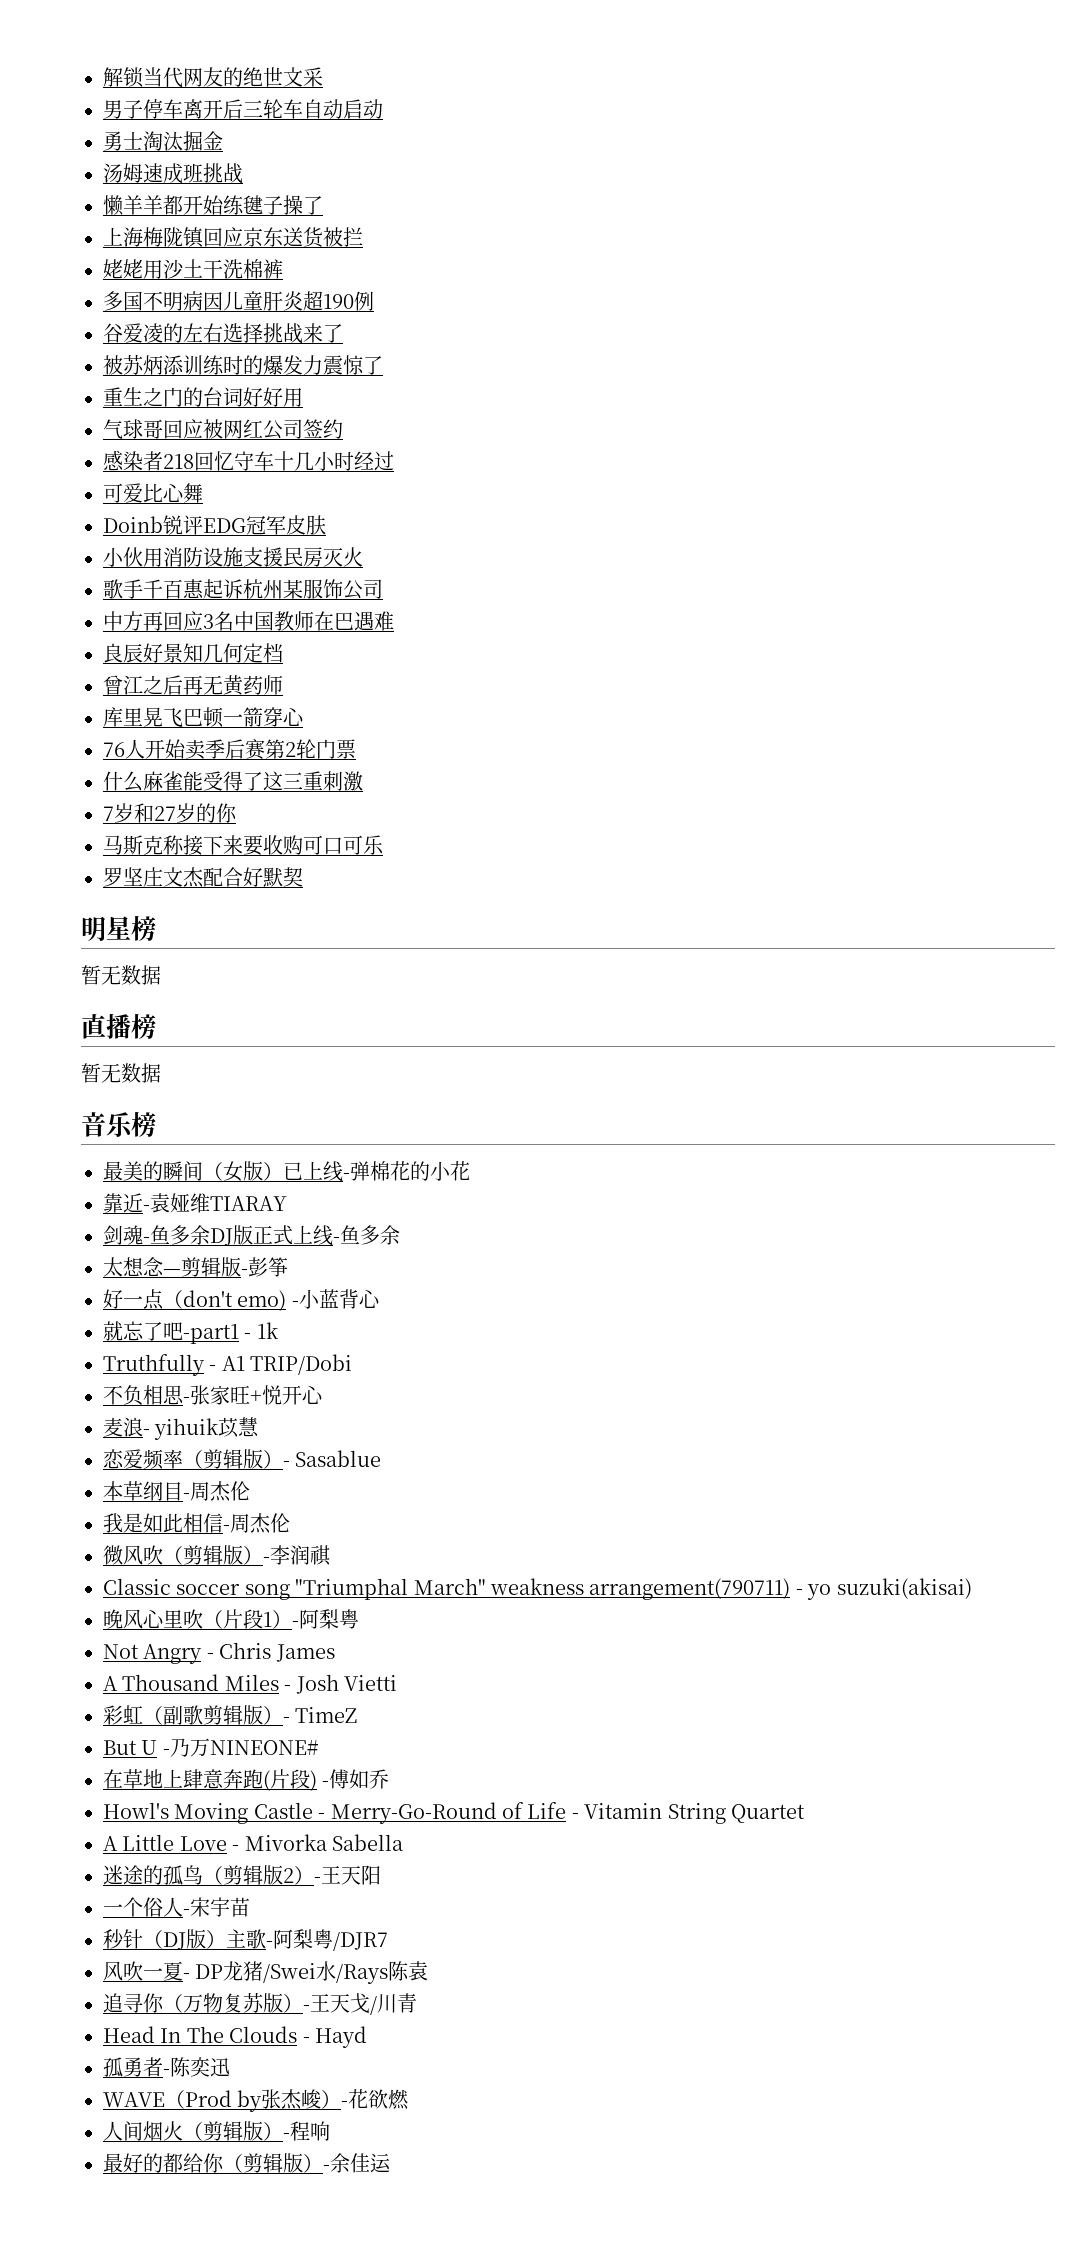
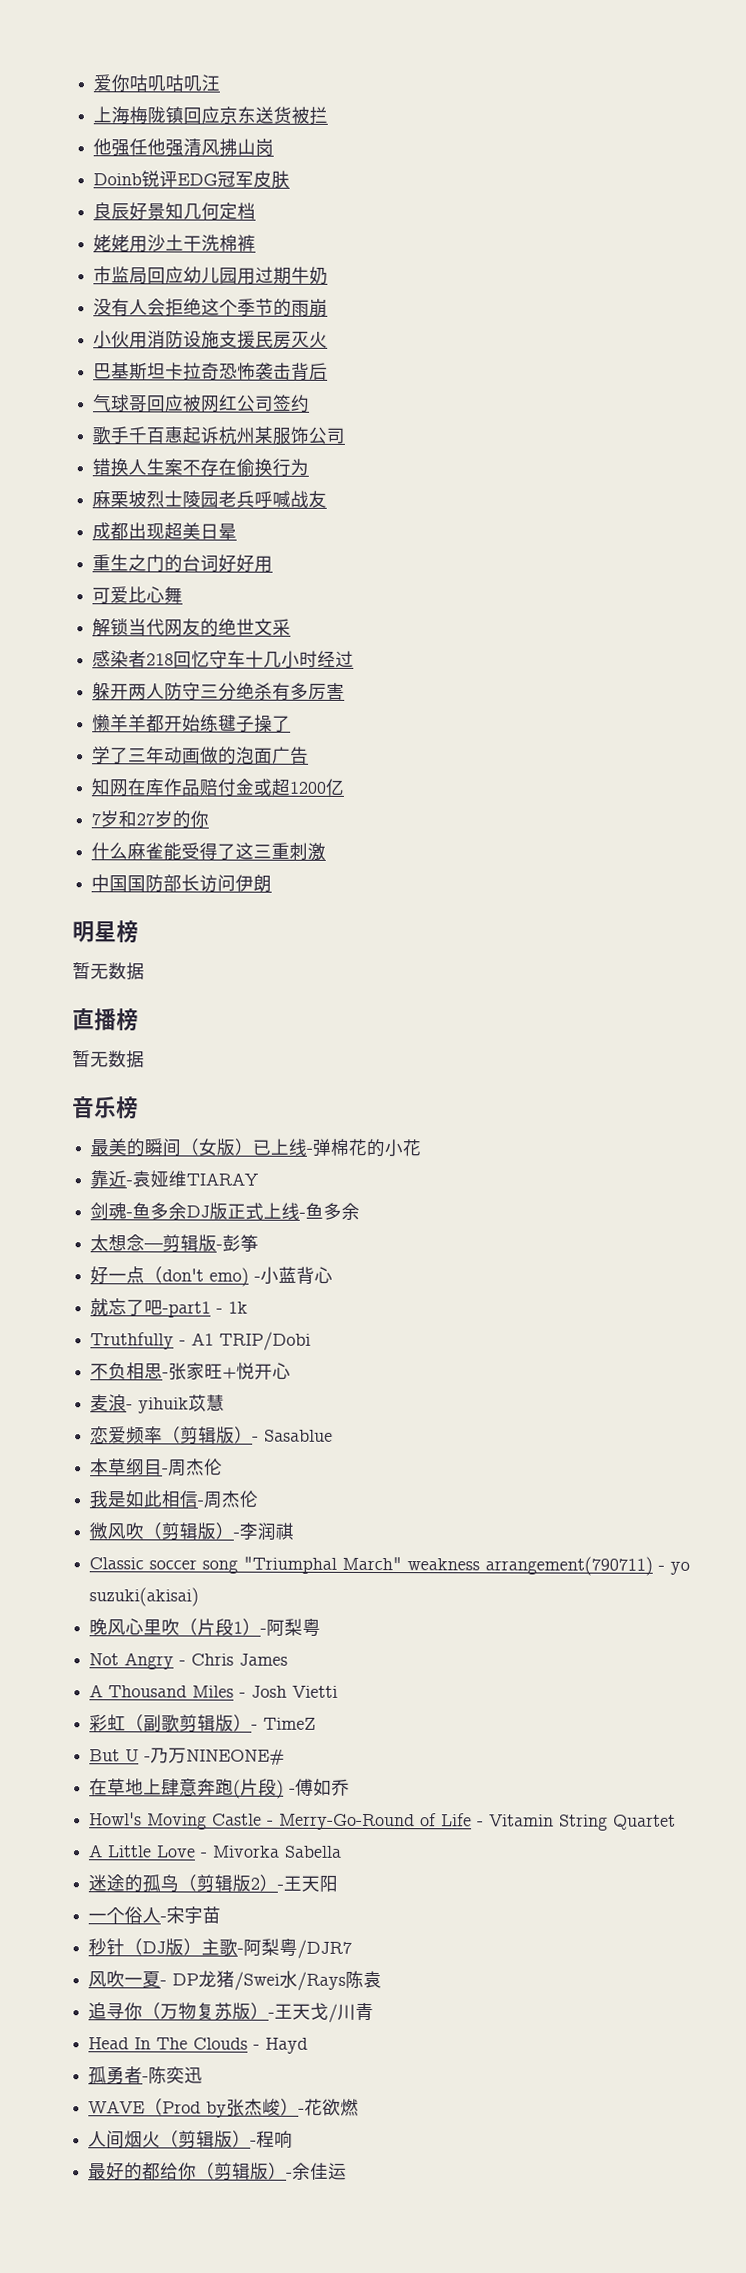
- 解锁当代网友的绝世文采
- 男子停车离开后三轮车自动启动
- 勇士淘汰掘金
- 汤姆速成班挑战
- 懒羊羊都开始练毽子操了
+ 爱你咕叽咕叽汪
+ 他强任他强清风拂山岗
+ Doinb锐评EDG冠军皮肤
+ 良辰好景知几何定档
- 多国不明病因儿童肝炎超190例
- 谷爱凌的左右选择挑战来了
- 被苏炳添训练时的爆发力震惊了
- 重生之门的台词好好用
+ 市监局回应幼儿园用过期牛奶
+ 没有人会拒绝这个季节的雨崩
+ 小伙用消防设施支援民房灭火
+ 巴基斯坦卡拉奇恐怖袭击背后
+ 歌手千百惠起诉杭州某服饰公司
+ 错换人生案不存在偷换行为
+ 麻栗坡烈士陵园老兵呼喊战友
+ 成都出现超美日晕
+ 重生之门的台词好好用
+ 可爱比心舞
+ 解锁当代网友的绝世文采
- 可爱比心舞
- Doinb锐评EDG冠军皮肤
- 小伙用消防设施支援民房灭火
- 歌手千百惠起诉杭州某服饰公司
- 中方再回应3名中国教师在巴遇难
- 良辰好景知几何定档
- 曾江之后再无黄药师
- 库里晃飞巴顿一箭穿心
- 76人开始卖季后赛第2轮门票
+ 躲开两人防守三分绝杀有多厉害
+ 懒羊羊都开始练毽子操了
+ 学了三年动画做的泡面广告
+ 知网在库作品赔付金或超1200亿
+ 7岁和27岁的你
- 7岁和27岁的你
- 马斯克称接下来要收购可口可乐
- 罗坚庄文杰配合好默契
+ 中国国防部长访问伊朗

